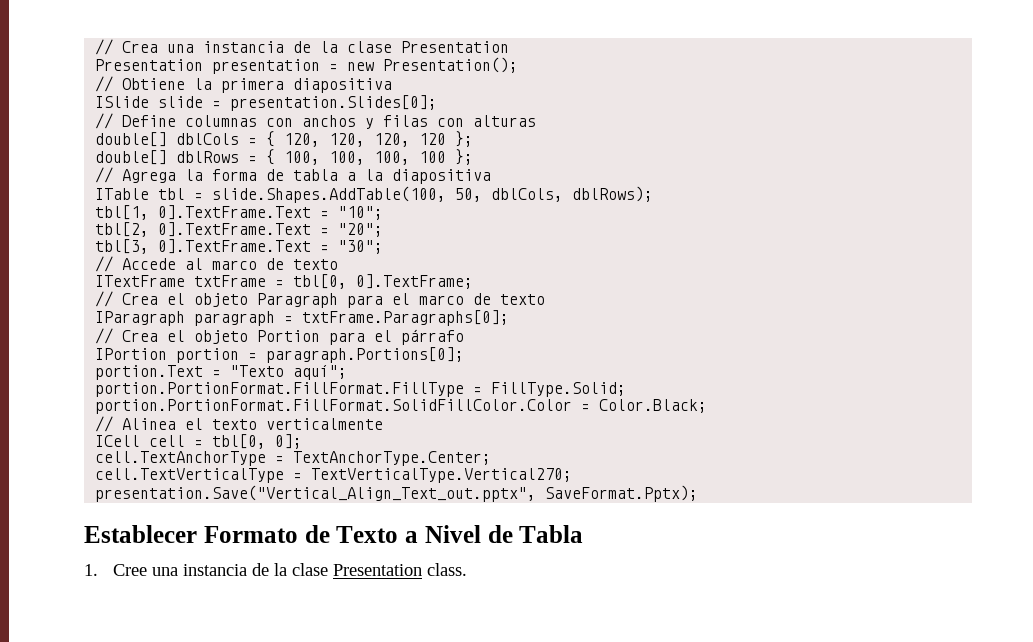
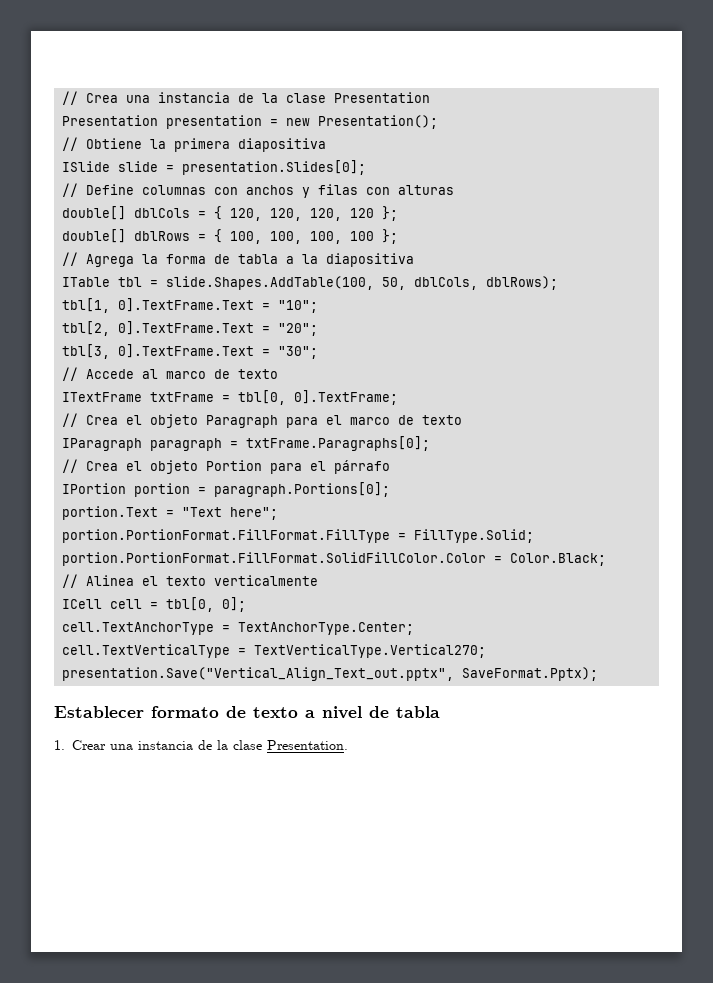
- portion.Text = "Texto aquí";
+ portion.Text = "Text here";
- Establecer Formato de Texto a Nivel de Tabla
+ Establecer formato de texto a nivel de tabla
- 1. Cree una instancia de la clase Presentation class.
+ 1. Crear una instancia de la clase Presentation.

